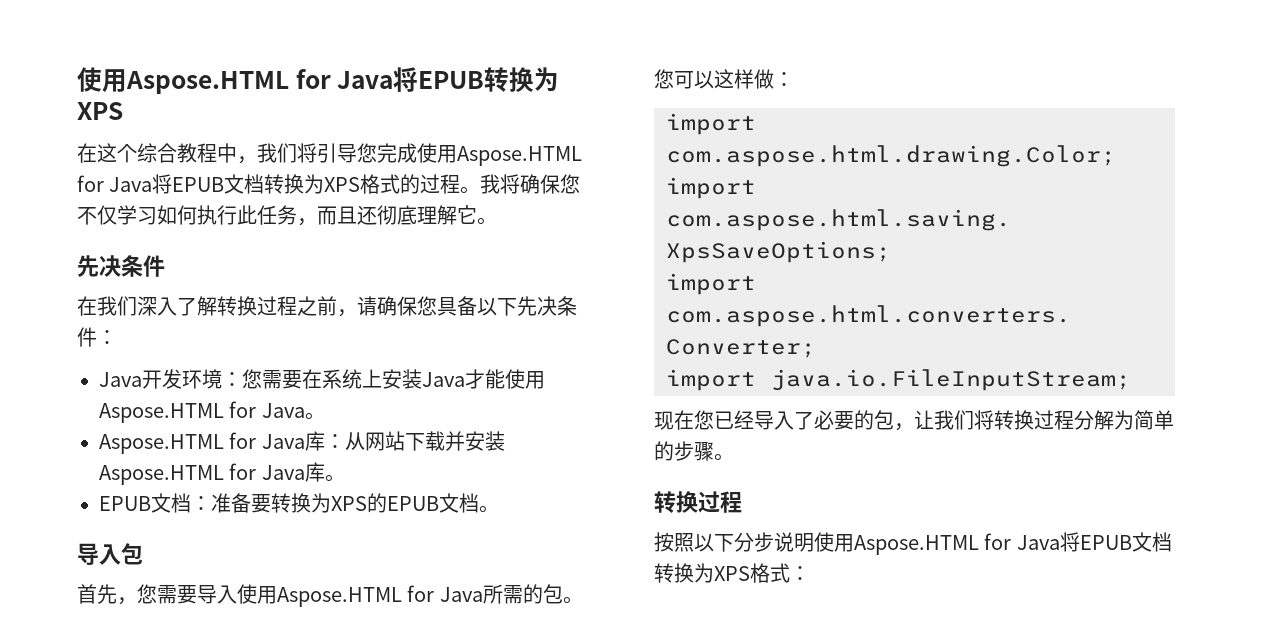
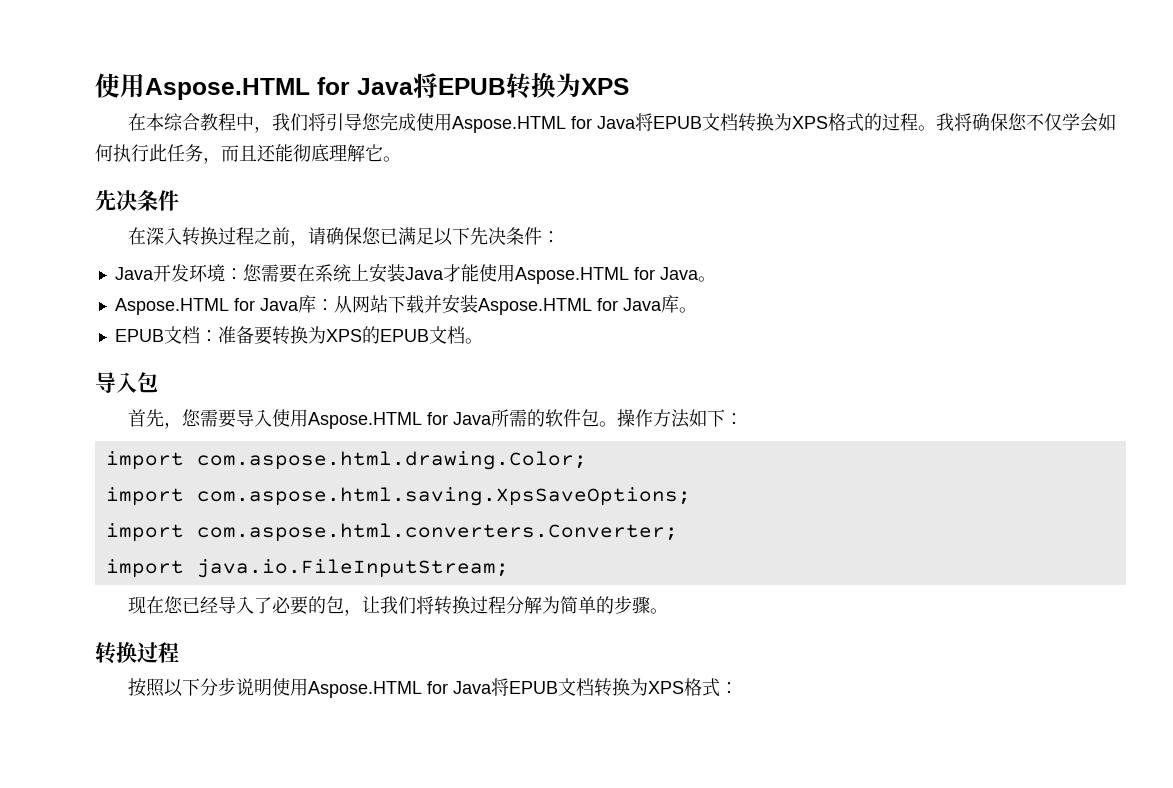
- 在这个综合教程中，我们将引导您完成使用Aspose.HTML for Java将EPUB文档转换为XPS格式的过程。
+ 在本综合教程中，我们将引导您完成使用Aspose.HTML for Java将EPUB文档转换为XPS格式的过程。
- 我将确保您不仅学习如何执行此任务，而且还彻底理解它。
+ 我将确保您不仅学会如何执行此任务，而且还能彻底理解它。
- 在我们深入了解转换过程之前，请确保您具备以下先决条件：
+ 在深入转换过程之前，请确保您已满足以下先决条件：
- 首先，您需要导入使用Aspose.HTML for Java所需的包。您可以这样做：
+ 首先，您需要导入使用Aspose.HTML for Java所需的软件包。操作方法如下：

